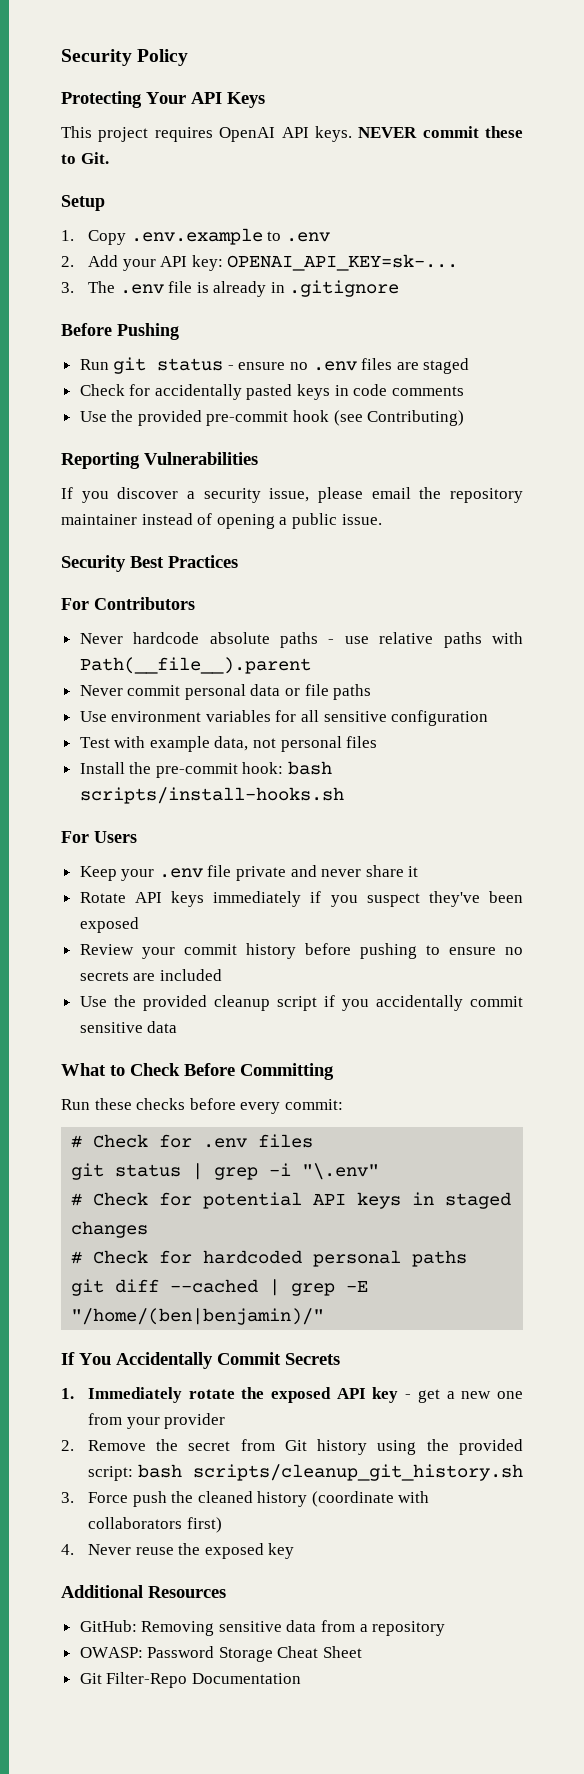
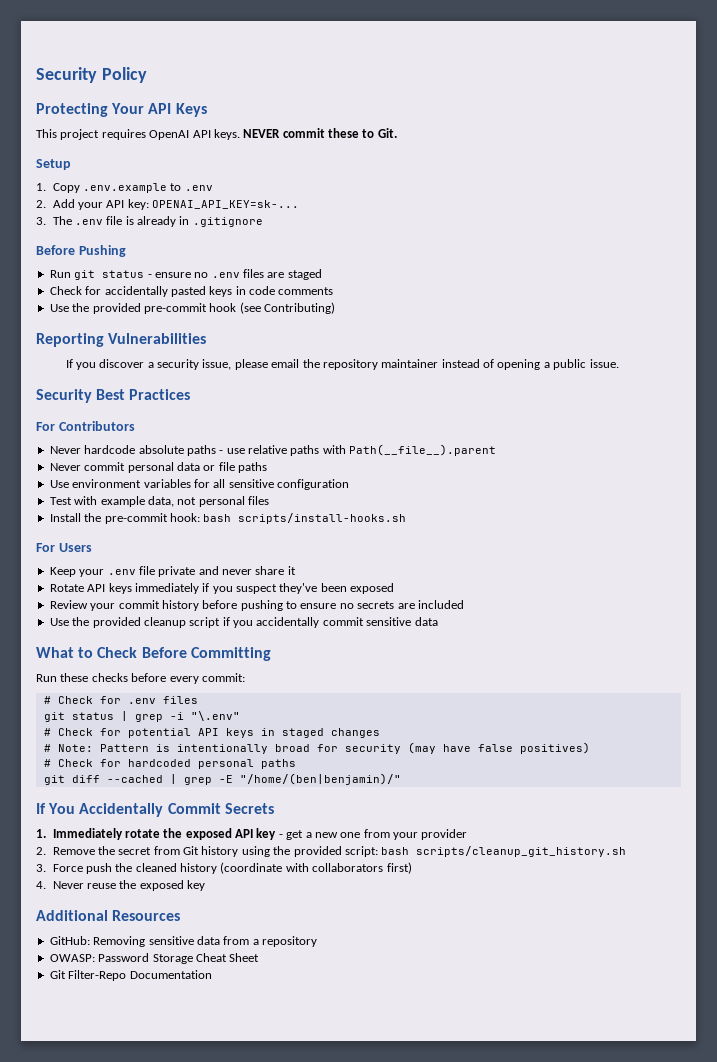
+ # Note: Pattern is intentionally broad for security (may have false positives)

